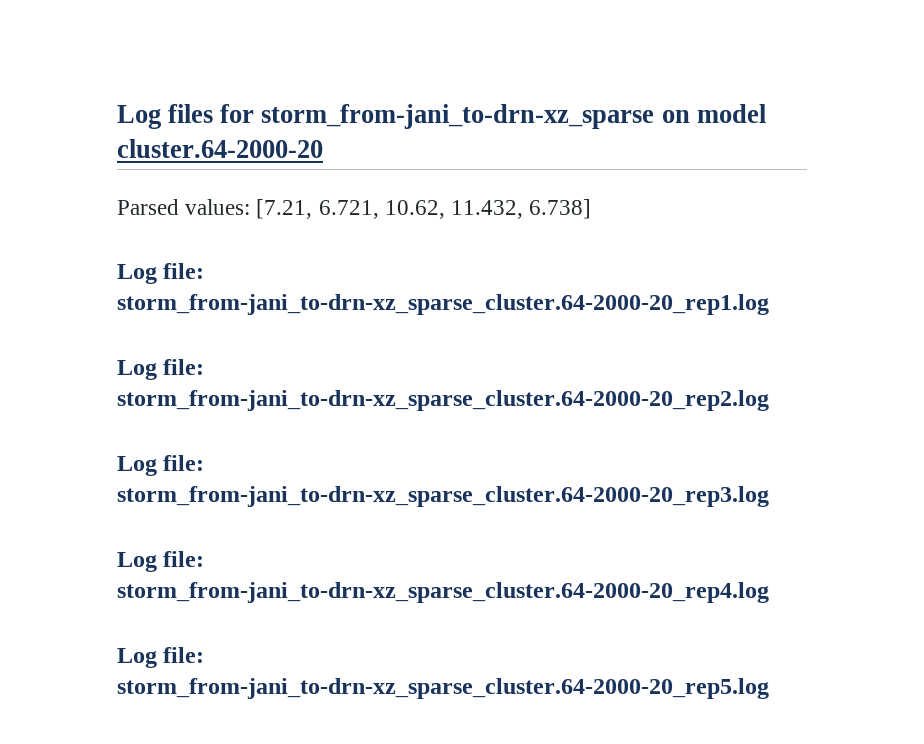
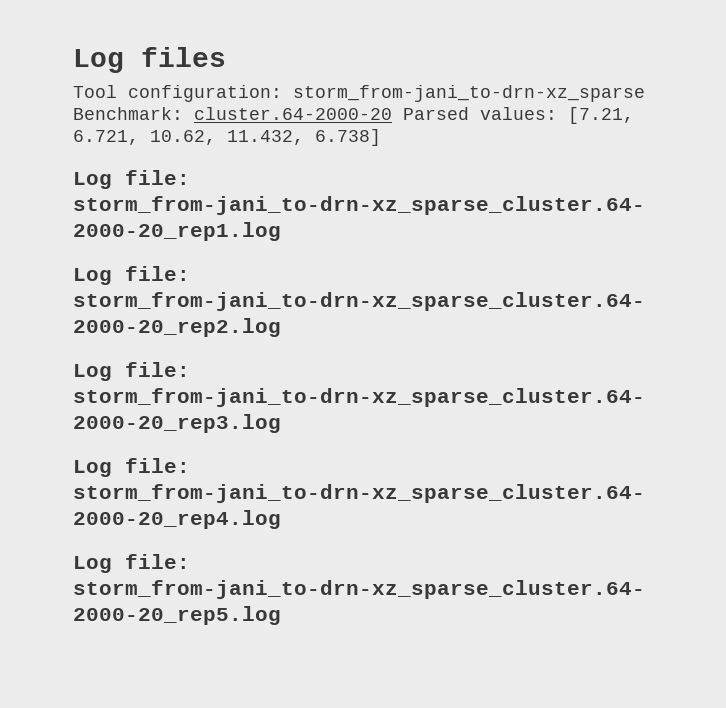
- Log files for storm_from-jani_to-drn-xz_sparse on model cluster.64-2000-20
- Parsed values: [7.21, 6.721, 10.62, 11.432, 6.738]
+ Log files
+ Tool configuration: storm_from-jani_to-drn-xz_sparse Benchmark: cluster.64-2000-20 Parsed values: [7.21, 6.721, 10.62, 11.432, 6.738]

